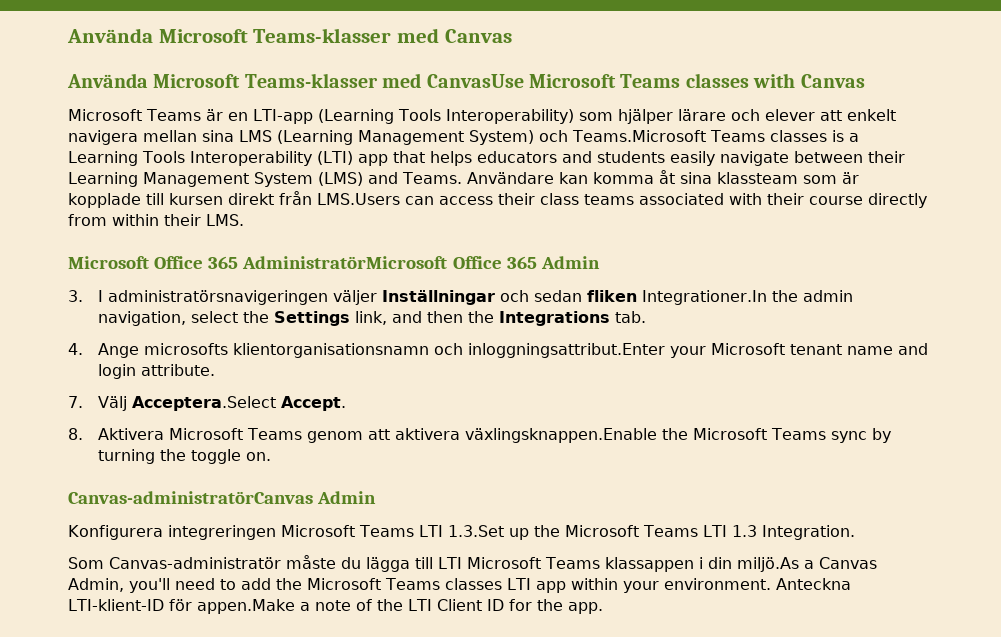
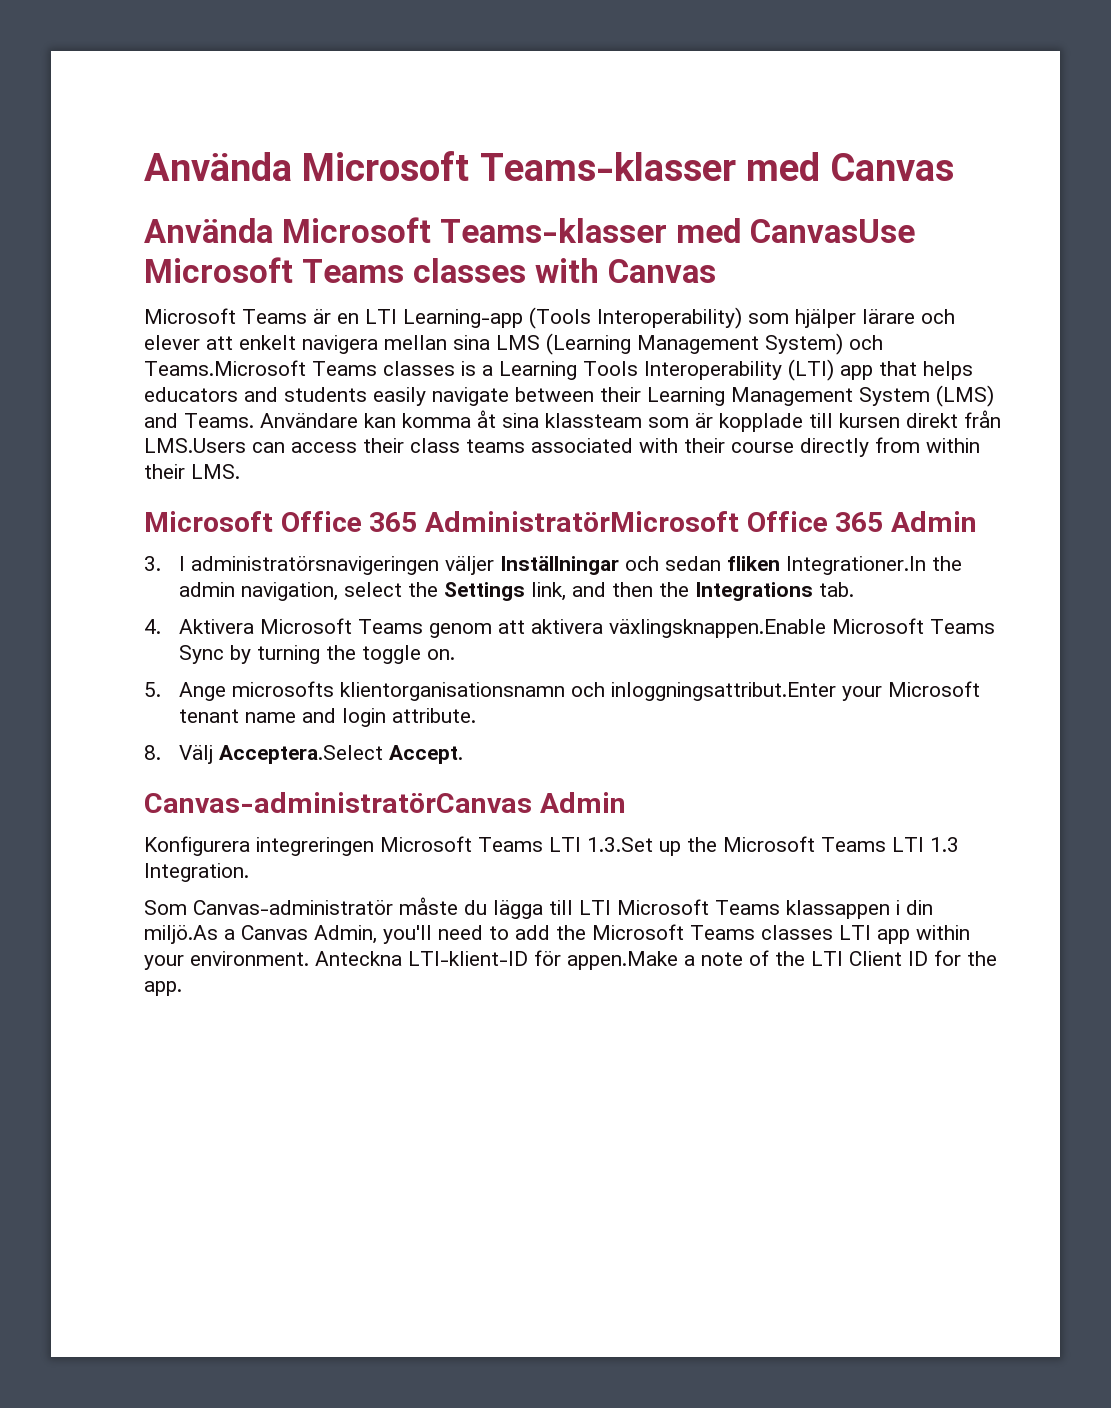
- Microsoft Teams är en LTI-app (Learning Tools Interoperability) som hjälper lärare och elever att enkelt navigera mellan sina LMS (Learning Management System) och Teams.Microsoft Teams classes is a Learning Tools Interoperability (LTI) app that helps educators and students easily navigate between their Learning Management System (LMS) and Teams.
+ Microsoft Teams är en LTI Learning-app (Tools Interoperability) som hjälper lärare och elever att enkelt navigera mellan sina LMS (Learning Management System) och Teams.Microsoft Teams classes is a Learning Tools Interoperability (LTI) app that helps educators and students easily navigate between their Learning Management System (LMS) and Teams.
- 4. Ange microsofts klientorganisationsnamn och inloggningsattribut.Enter your Microsoft tenant name and login attribute.
+ 4. Aktivera Microsoft Teams genom att aktivera växlingsknappen.Enable Microsoft Teams Sync by turning the toggle on.
+ 5. Ange microsofts klientorganisationsnamn och inloggningsattribut.Enter your Microsoft tenant name and login attribute.
- 7. Välj Acceptera.Select Accept.
+ 8. Välj Acceptera.Select Accept.
- 8. Aktivera Microsoft Teams genom att aktivera växlingsknappen.Enable the Microsoft Teams sync by turning the toggle on.

